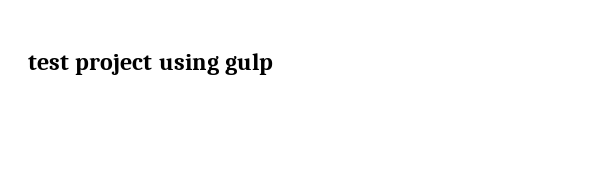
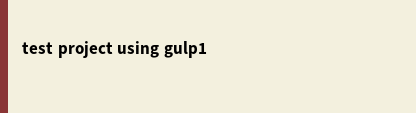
- test project using gulp
+ test project using gulp1

